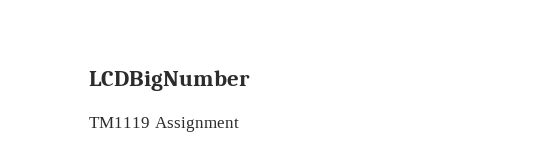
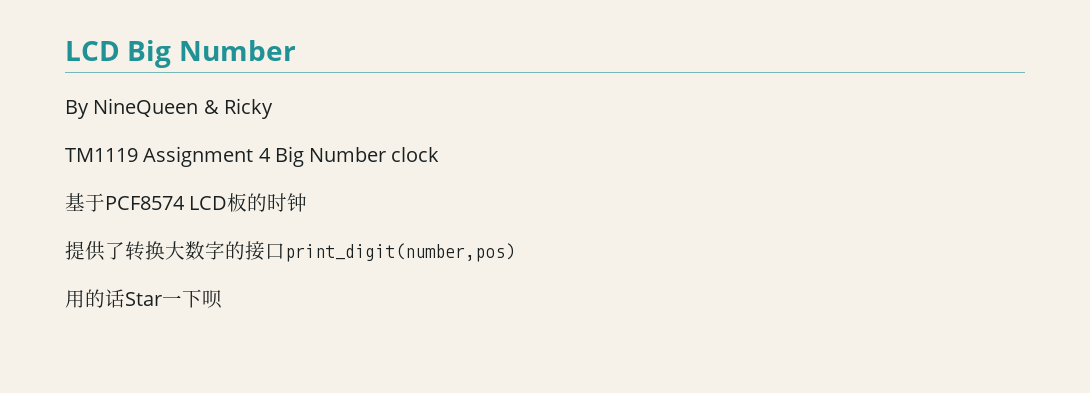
- LCDBigNumber
- TM1119 Assignment
+ LCD Big Number
+ By NineQueen & Ricky
+ TM1119 Assignment 4 Big Number clock
+ 基于PCF8574 LCD板的时钟
+ 提供了转换大数字的接口print_digit(number,pos)
+ 用的话Star一下呗

